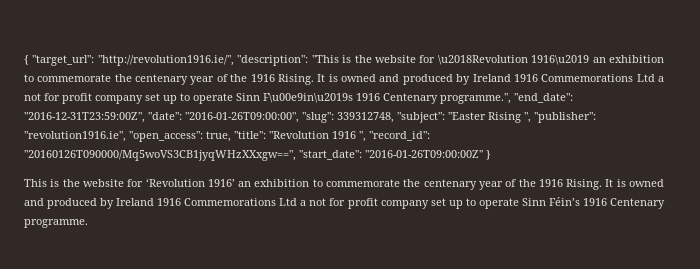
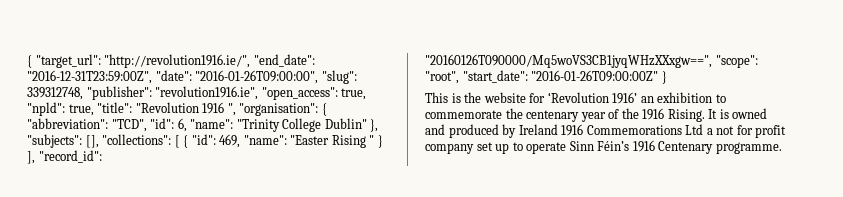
- { "target_url": "http://revolution1916.ie/", "description": "This is the website for \u2018Revolution 1916\u2019 an exhibition to commemorate the centenary year of the 1916 Rising. It is owned and produced by Ireland 1916 Commemorations Ltd a not for profit company set up to operate Sinn F\u00e9in\u2019s 1916 Centenary programme.", "end_date": "2016-12-31T23:59:00Z", "date": "2016-01-26T09:00:00", "slug": 339312748, "subject": "Easter Rising ", "publisher": "revolution1916.ie", "open_access": true, "title": "Revolution 1916 ", "record_id": "20160126T090000/Mq5woVS3CB1jyqWHzXXxgw==", "start_date": "2016-01-26T09:00:00Z" }
+ { "target_url": "http://revolution1916.ie/", "end_date": "2016-12-31T23:59:00Z", "date": "2016-01-26T09:00:00", "slug": 339312748, "publisher": "revolution1916.ie", "open_access": true, "npld": true, "title": "Revolution 1916 ", "organisation": { "abbreviation": "TCD", "id": 6, "name": "Trinity College Dublin" }, "subjects": [], "collections": [ { "id": 469, "name": "Easter Rising " } ], "record_id": "20160126T090000/Mq5woVS3CB1jyqWHzXXxgw==", "scope": "root", "start_date": "2016-01-26T09:00:00Z" }

